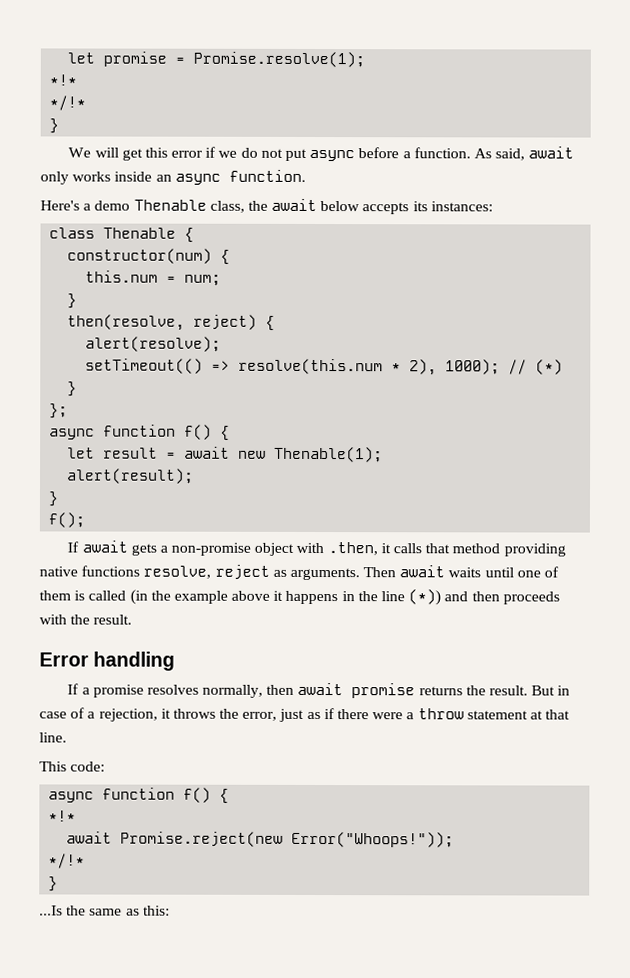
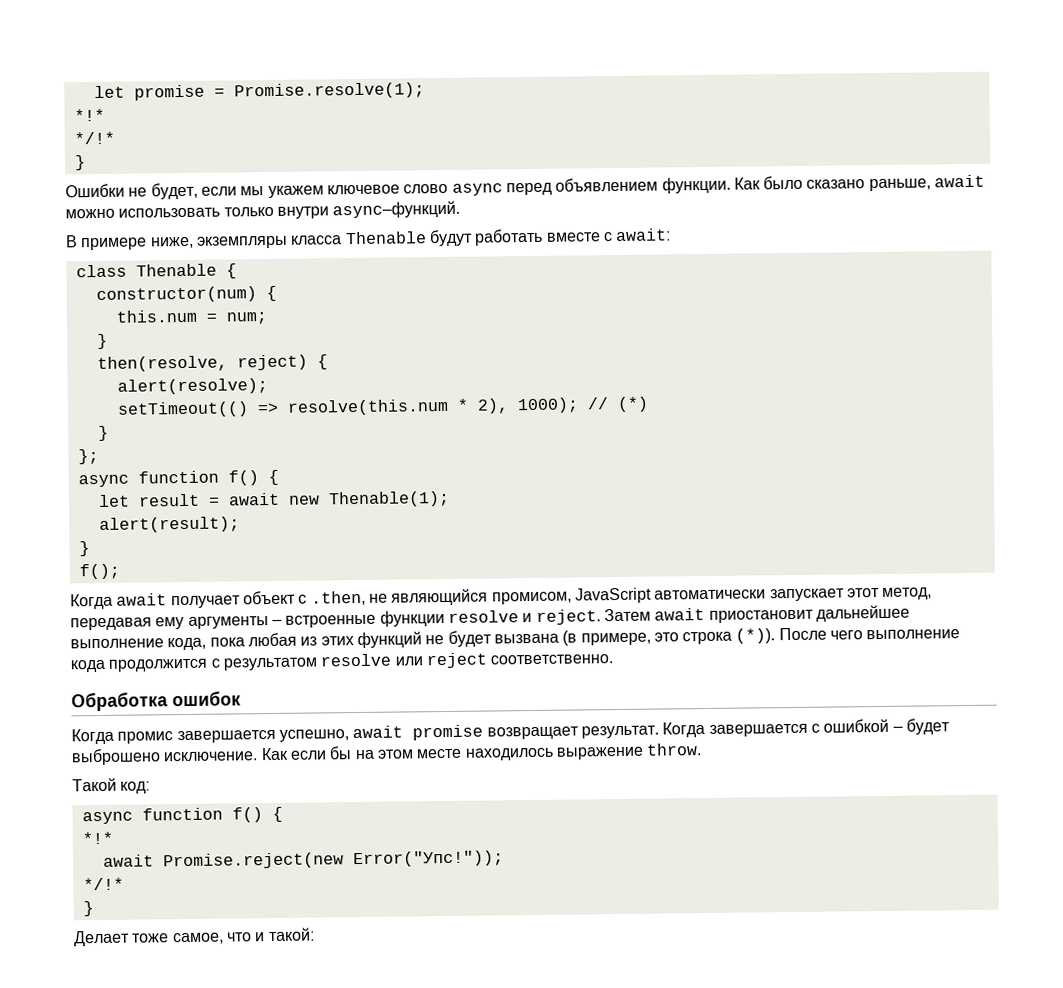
- We will get this error if we do not put async before a function. As said, await only works inside an async function.
- Here's a demo Thenable class, the await below accepts its instances:
+ Ошибки не будет, если мы укажем ключевое слово async перед объявлением функции. Как было сказано раньше, await можно использовать только внутри async–функций.
+ В примере ниже, экземпляры класса Thenable будут работать вместе с await:
- If await gets a non-promise object with .then, it calls that method providing native functions resolve, reject as arguments. Then await waits until one of them is called (in the example above it happens in the line (*)) and then proceeds with the result.
- Error handling
- If a promise resolves normally, then await promise returns the result. But in case of a rejection, it throws the error, just as if there were a throw statement at that line.
- This code:
+ Когда await получает объект с .then, не являющийся промисом, JavaScript автоматически запускает этот метод, передавая ему аргументы – встроенные функции resolve и reject. Затем await приостановит дальнейшее выполнение кода, пока любая из этих функций не будет вызвана (в примере, это строка (*)). После чего выполнение кода продолжится с результатом resolve или reject соответственно.
+ Обработка ошибок
+ Когда промис завершается успешно, await promise возвращает результат. Когда завершается с ошибкой – будет выброшено исключение. Как если бы на этом месте находилось выражение throw.
+ Такой код:
- await Promise.reject(new Error("Whoops!"));
+ await Promise.reject(new Error("Упс!"));
  */!*
  }
- ...Is the same as this:
+ Делает тоже самое, что и такой:

